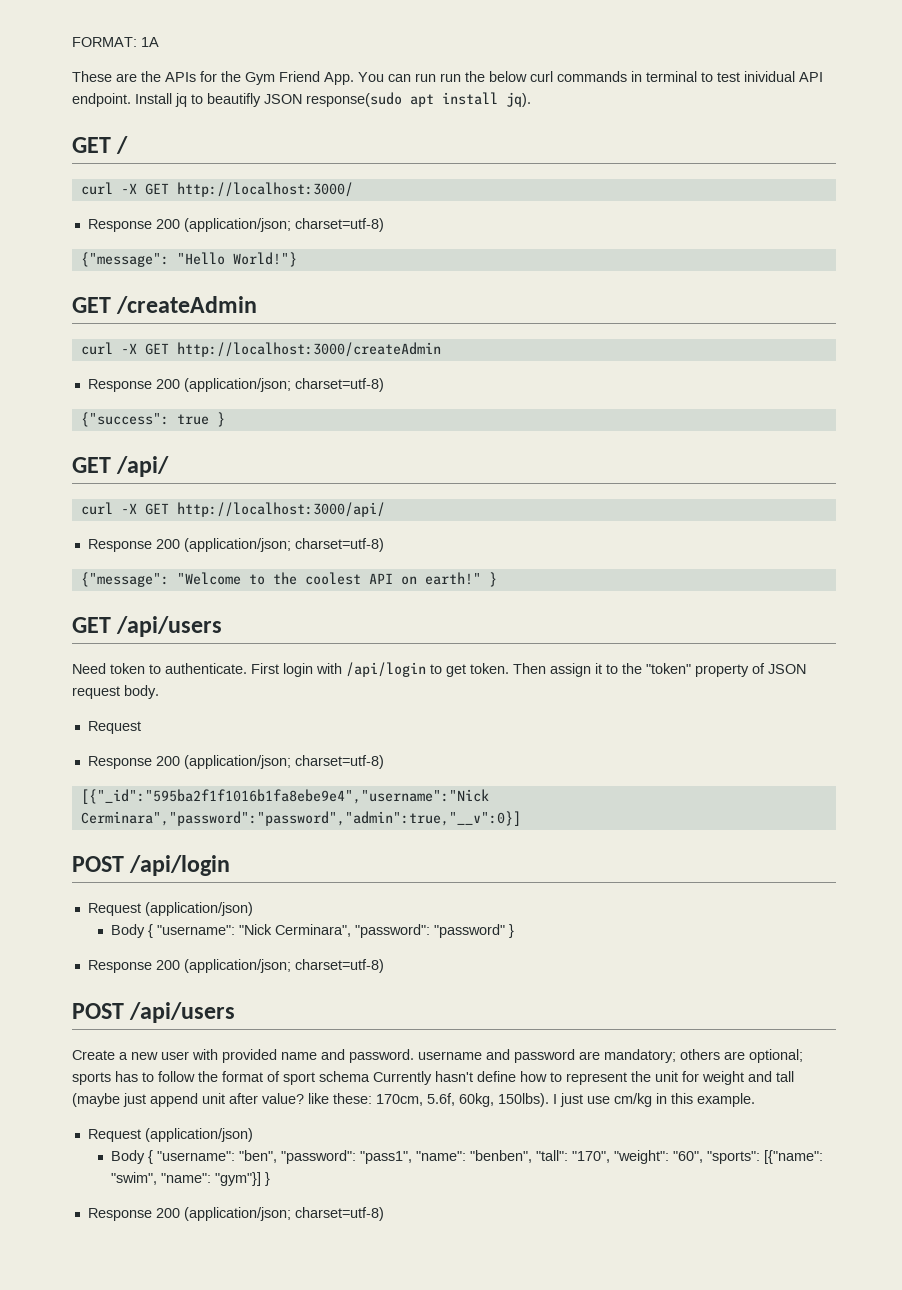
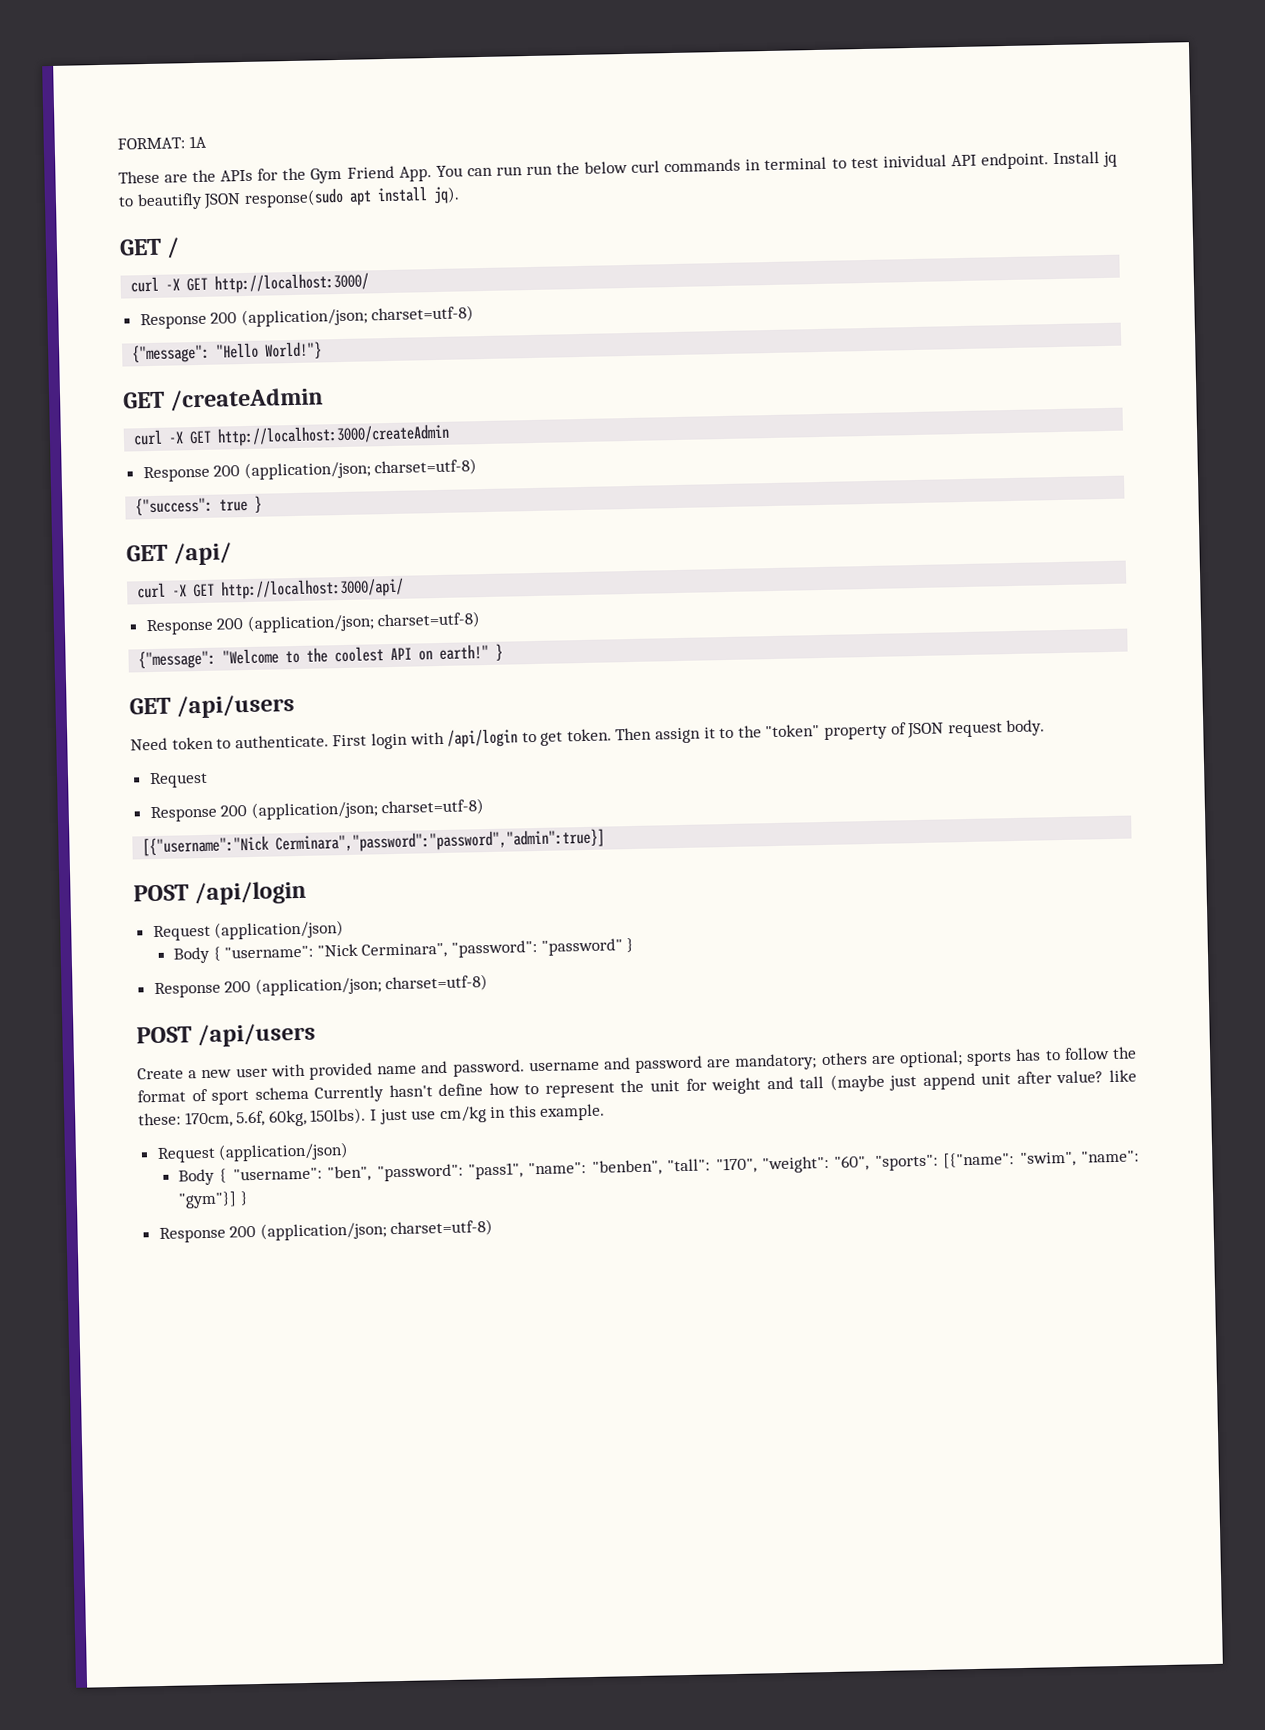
- [{"_id":"595ba2f1f1016b1fa8ebe9e4","username":"Nick Cerminara","password":"password","admin":true,"__v":0}]
+ [{"username":"Nick Cerminara","password":"password","admin":true}]

